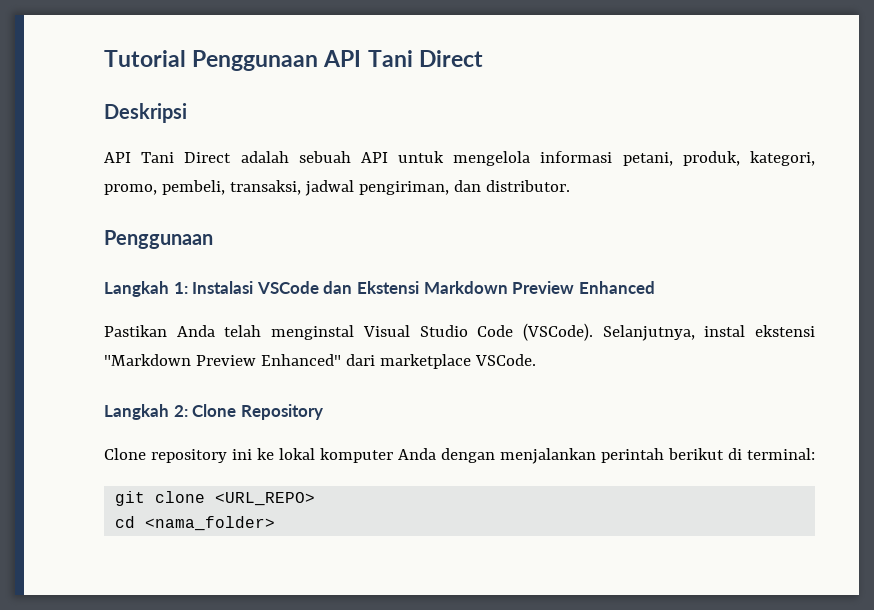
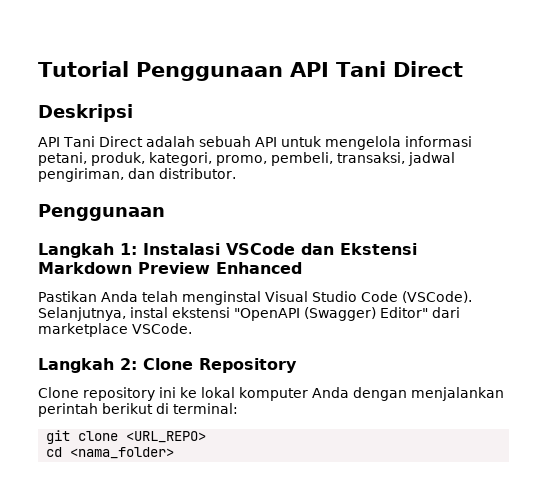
- Selanjutnya, instal ekstensi "Markdown Preview Enhanced" dari marketplace VSCode.
+ Selanjutnya, instal ekstensi "OpenAPI (Swagger) Editor" dari marketplace VSCode.

